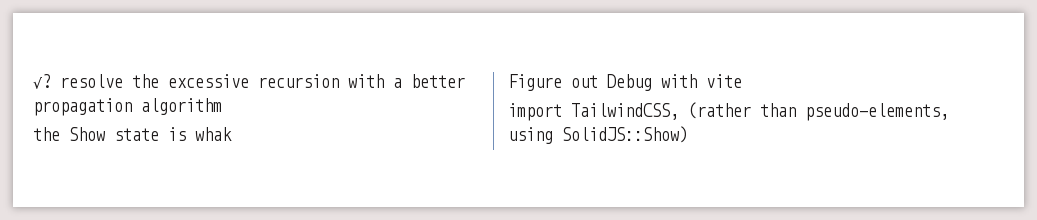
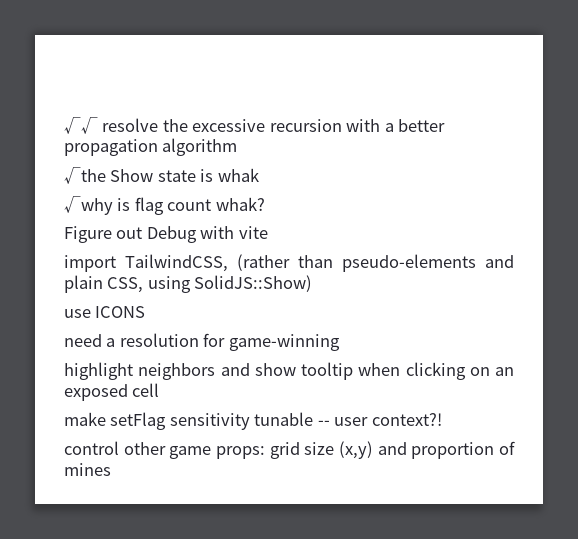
- √? resolve the excessive recursion with a better propagation algorithm
+ √√ resolve the excessive recursion with a better propagation algorithm
- the Show state is whak
+ √the Show state is whak
+ √why is flag count whak?
- import TailwindCSS, (rather than pseudo-elements, using SolidJS::Show)
+ import TailwindCSS, (rather than pseudo-elements and plain CSS, using SolidJS::Show)
+ use ICONS
+ need a resolution for game-winning
+ highlight neighbors and show tooltip when clicking on an exposed cell
+ make setFlag sensitivity tunable -- user context?!
+ control other game props: grid size (x,y) and proportion of mines

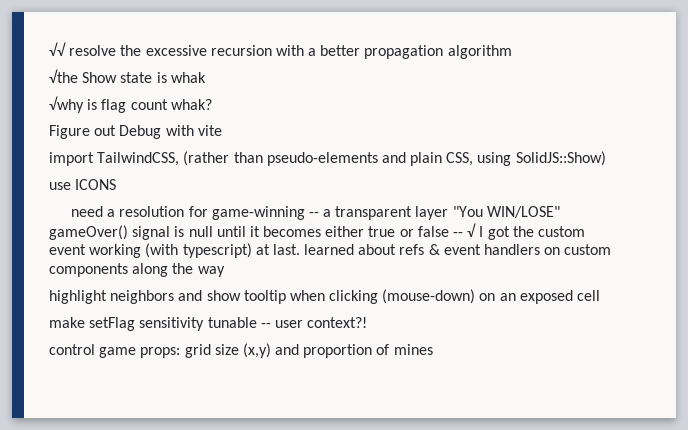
- need a resolution for game-winning
+ need a resolution for game-winning -- a transparent layer "You WIN/LOSE" gameOver() signal is null until it becomes either true or false -- √ I got the custom event working (with typescript) at last. learned about refs & event handlers on custom components along the way
- highlight neighbors and show tooltip when clicking on an exposed cell
+ highlight neighbors and show tooltip when clicking (mouse-down) on an exposed cell
- control other game props: grid size (x,y) and proportion of mines
+ control game props: grid size (x,y) and proportion of mines

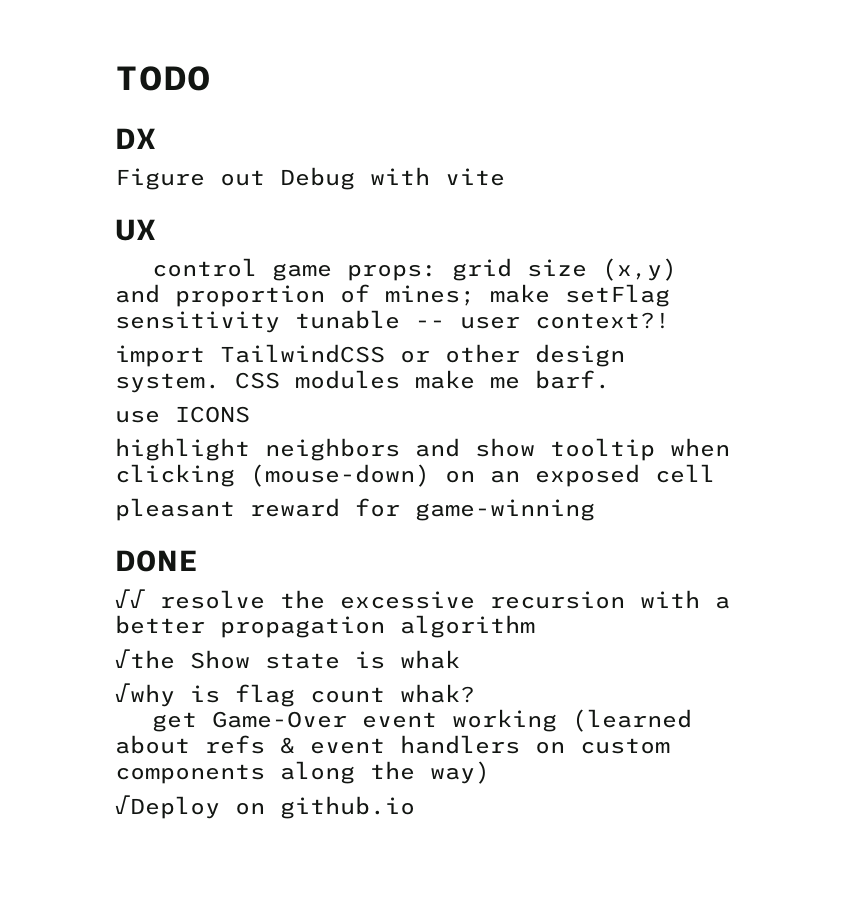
+ TODO
+ DX
+ Figure out Debug with vite
+ UX
+ control game props: grid size (x,y) and proportion of mines; make setFlag sensitivity tunable -- user context?!
+ import TailwindCSS or other design system. CSS modules make me barf.
+ use ICONS
+ highlight neighbors and show tooltip when clicking (mouse-down) on an exposed cell
+ pleasant reward for game-winning
+ DONE
- Figure out Debug with vite
- import TailwindCSS, (rather than pseudo-elements and plain CSS, using SolidJS::Show)
- use ICONS
- need a resolution for game-winning -- a transparent layer "You WIN/LOSE" gameOver() signal is null until it becomes either true or false -- √ I got the custom event working (with typescript) at last. learned about refs & event handlers on custom components along the way
- highlight neighbors and show tooltip when clicking (mouse-down) on an exposed cell
- make setFlag sensitivity tunable -- user context?!
- control game props: grid size (x,y) and proportion of mines
+ get Game-Over event working (learned about refs & event handlers on custom components along the way)
+ √Deploy on github.io

